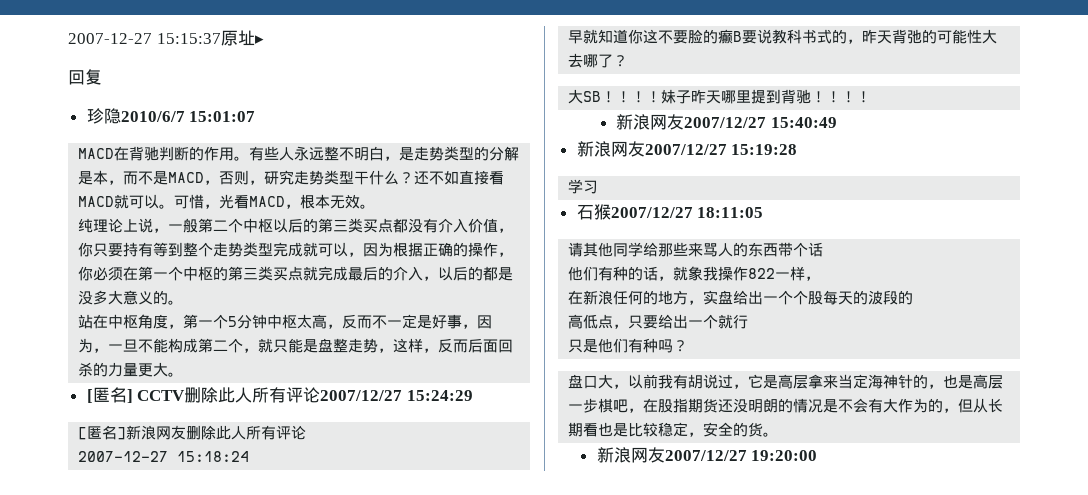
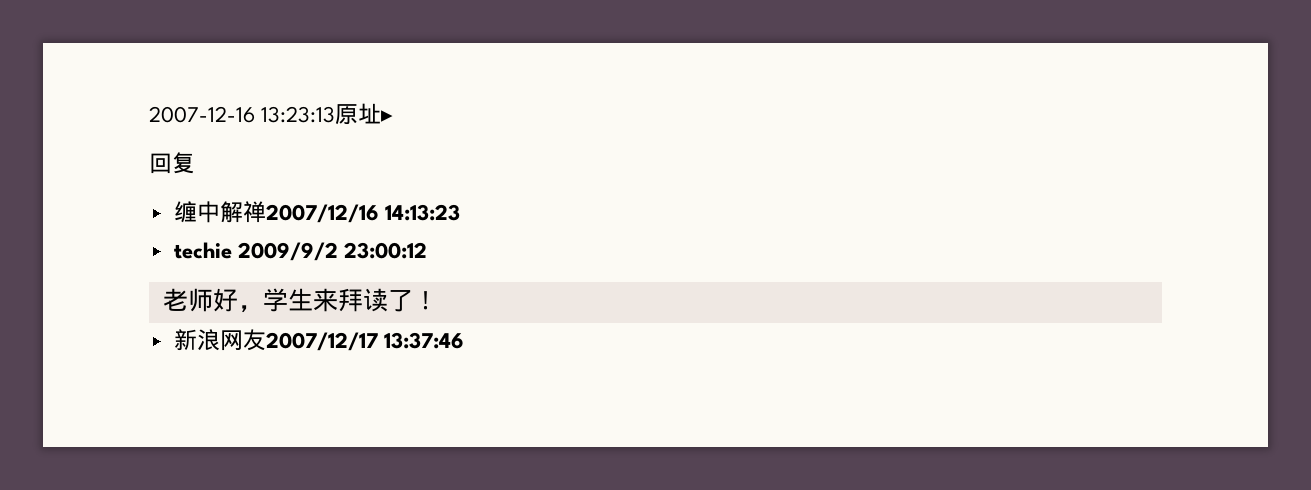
- 2007-12-27 15:15:37原址▸
+ 2007-12-16 13:23:13原址▸
- 珍隐2010/6/7 15:01:07
- MACD在背驰判断的作用。有些人永远整不明白，是走势类型的分解是本，而不是MACD，否则，研究走势类型干什么？还不如直接看MACD就可以。可惜，光看MACD，根本无效。
- 纯理论上说，一般第二个中枢以后的第三类买点都没有介入价值，你只要持有等到整个走势类型完成就可以，因为根据正确的操作，你必须在第一个中枢的第三类买点就完成最后的介入，以后的都是没多大意义的。
- 站在中枢角度，第一个5分钟中枢太高，反而不一定是好事，因为，一旦不能构成第二个，就只能是盘整走势，这样，反而后面回杀的力量更大。
- [匿名] CCTV删除此人所有评论2007/12/27 15:24:29
- [匿名]新浪网友删除此人所有评论
- 2007-12-27 15:18:24
- 早就知道你这不要脸的癫B要说教科书式的，昨天背弛的可能性大去哪了？
- 大SB！！！！妹子昨天哪里提到背驰！！！！
- 新浪网友2007/12/27 15:40:49
- 新浪网友2007/12/27 15:19:28
- 学习
- 石猴2007/12/27 18:11:05
- 请其他同学给那些来骂人的东西带个话
- 他们有种的话，就象我操作822一样，
- 在新浪任何的地方，实盘给出一个个股每天的波段的
- 高低点，只要给出一个就行
- 只是他们有种吗？
- 盘口大，以前我有胡说过，它是高层拿来当定海神针的，也是高层一步棋吧，在股指期货还没明朗的情况是不会有大作为的，但从长期看也是比较稳定，安全的货。
- 新浪网友2007/12/27 19:20:00
+ 缠中解禅2007/12/16 14:13:23
+ techie 2009/9/2 23:00:12
+ 老师好，学生来拜读了！
+ 新浪网友2007/12/17 13:37:46

